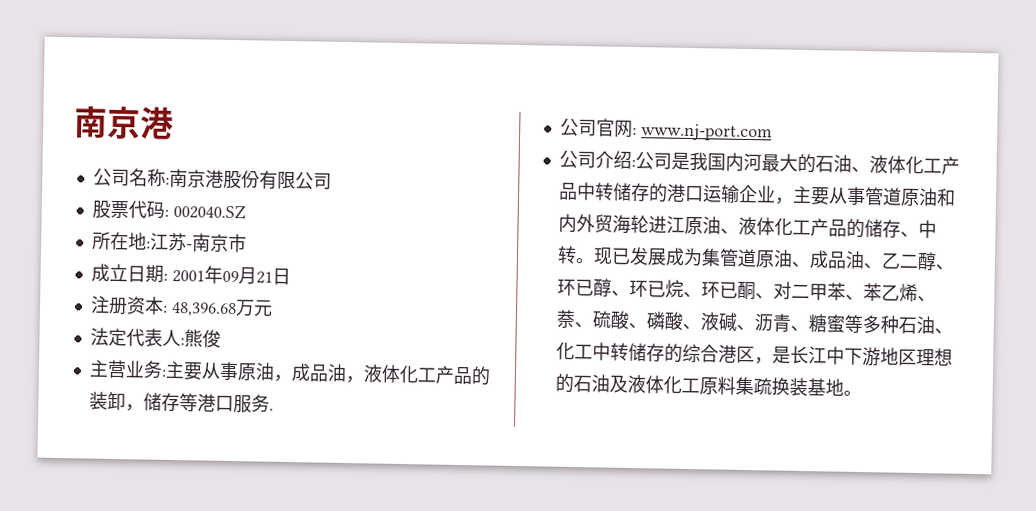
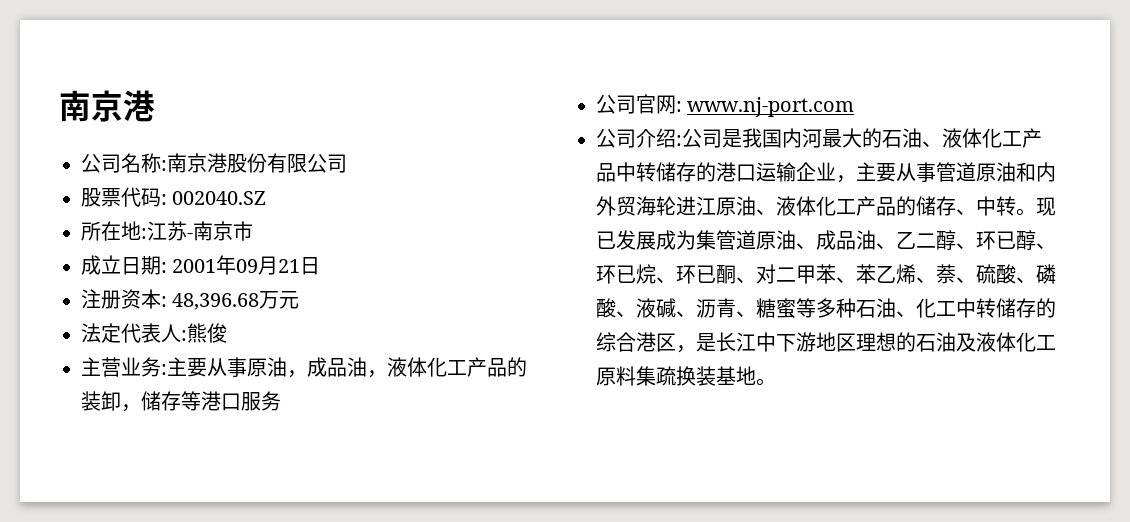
- 主营业务:主要从事原油，成品油，液体化工产品的装卸，储存等港口服务.
+ 主营业务:主要从事原油，成品油，液体化工产品的装卸，储存等港口服务

